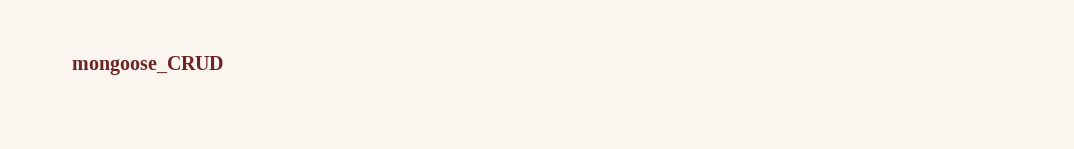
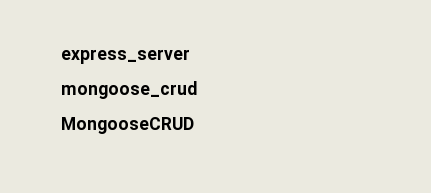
- mongoose_CRUD
+ express_server
+ mongoose_crud
+ MongooseCRUD

